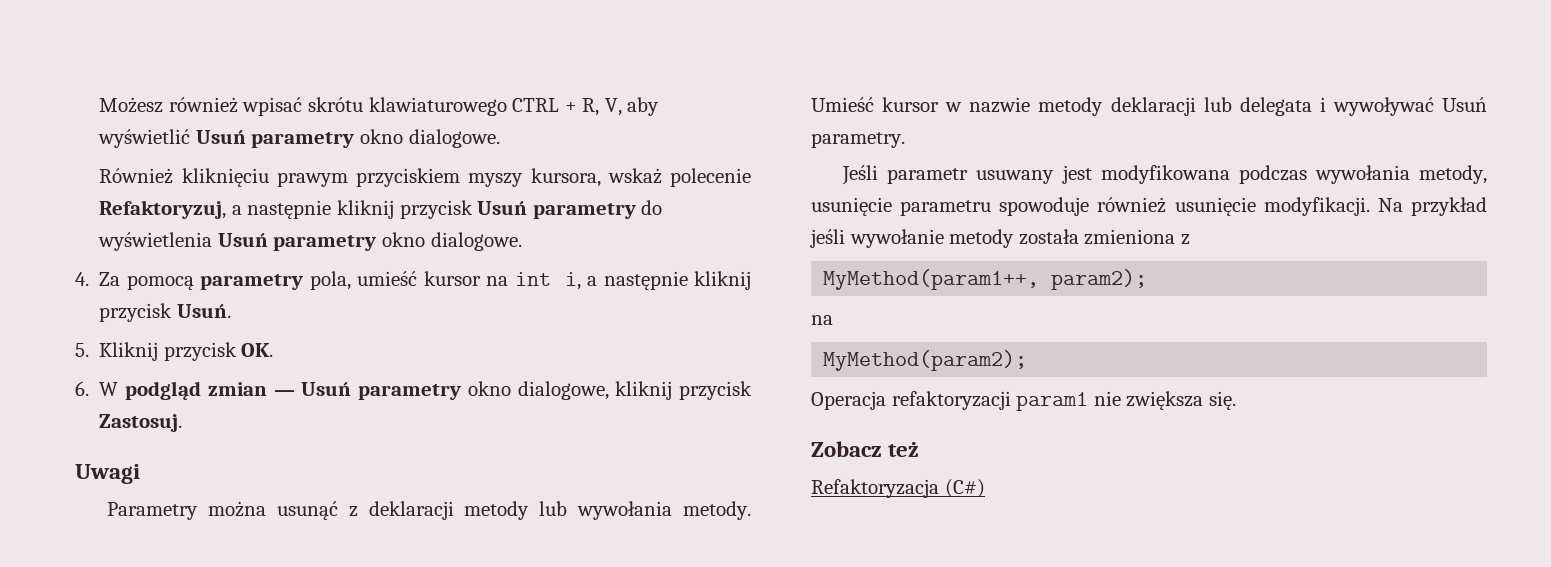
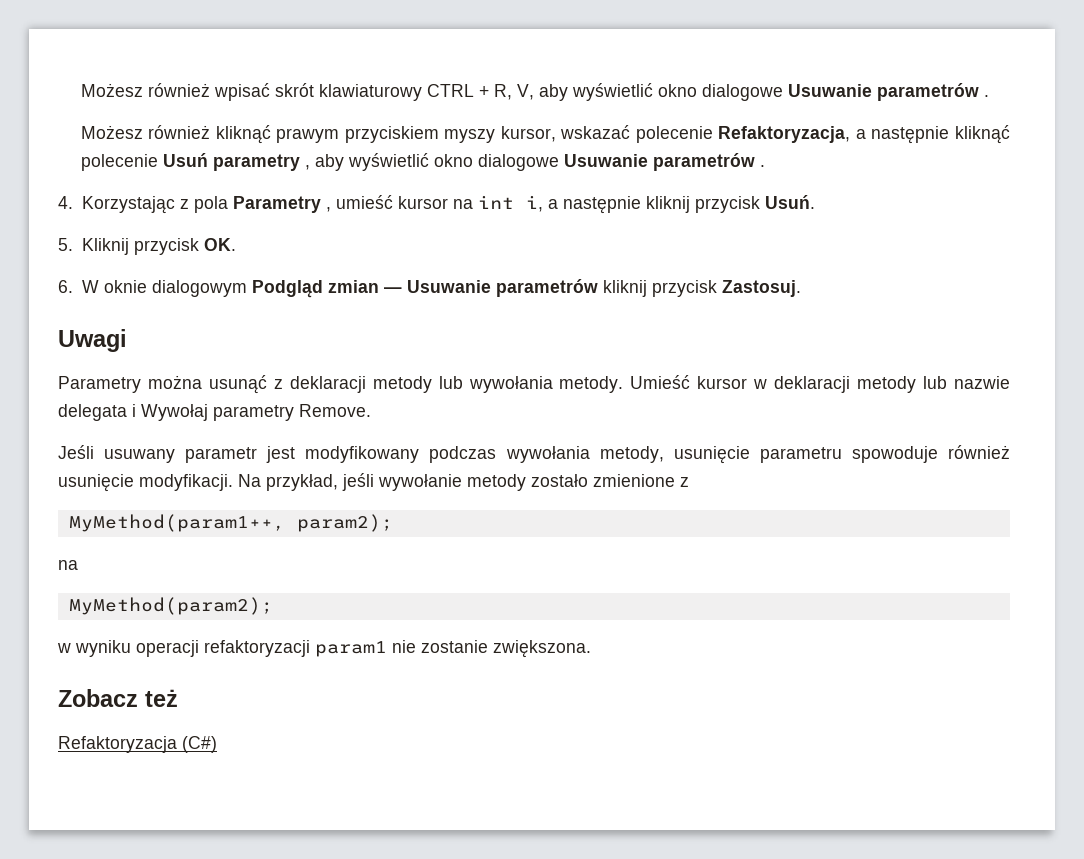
- Możesz również wpisać skrótu klawiaturowego CTRL + R, V, aby wyświetlić Usuń parametry okno dialogowe.
- Również kliknięciu prawym przyciskiem myszy kursora, wskaż polecenie Refaktoryzuj, a następnie kliknij przycisk Usuń parametry do wyświetlenia Usuń parametry okno dialogowe.
- 4. Za pomocą parametry pola, umieść kursor na int i, a następnie kliknij przycisk Usuń.
+ Możesz również wpisać skrót klawiaturowy CTRL + R, V, aby wyświetlić okno dialogowe Usuwanie parametrów .
+ Możesz również kliknąć prawym przyciskiem myszy kursor, wskazać polecenie Refaktoryzacja, a następnie kliknąć polecenie Usuń parametry , aby wyświetlić okno dialogowe Usuwanie parametrów .
+ 4. Korzystając z pola Parametry , umieść kursor na int i, a następnie kliknij przycisk Usuń.
- 6. W podgląd zmian — Usuń parametry okno dialogowe, kliknij przycisk Zastosuj.
+ 6. W oknie dialogowym Podgląd zmian — Usuwanie parametrów kliknij przycisk Zastosuj.
- Umieść kursor w nazwie metody deklaracji lub delegata i wywoływać Usuń parametry.
- Jeśli parametr usuwany jest modyfikowana podczas wywołania metody, usunięcie parametru spowoduje również usunięcie modyfikacji.
+ Umieść kursor w deklaracji metody lub nazwie delegata i Wywołaj parametry Remove.
+ Jeśli usuwany parametr jest modyfikowany podczas wywołania metody, usunięcie parametru spowoduje również usunięcie modyfikacji.
- Na przykład jeśli wywołanie metody została zmieniona z
+ Na przykład, jeśli wywołanie metody zostało zmienione z
- Operacja refaktoryzacji param1 nie zwiększa się.
+ w wyniku operacji refaktoryzacji param1 nie zostanie zwiększona.

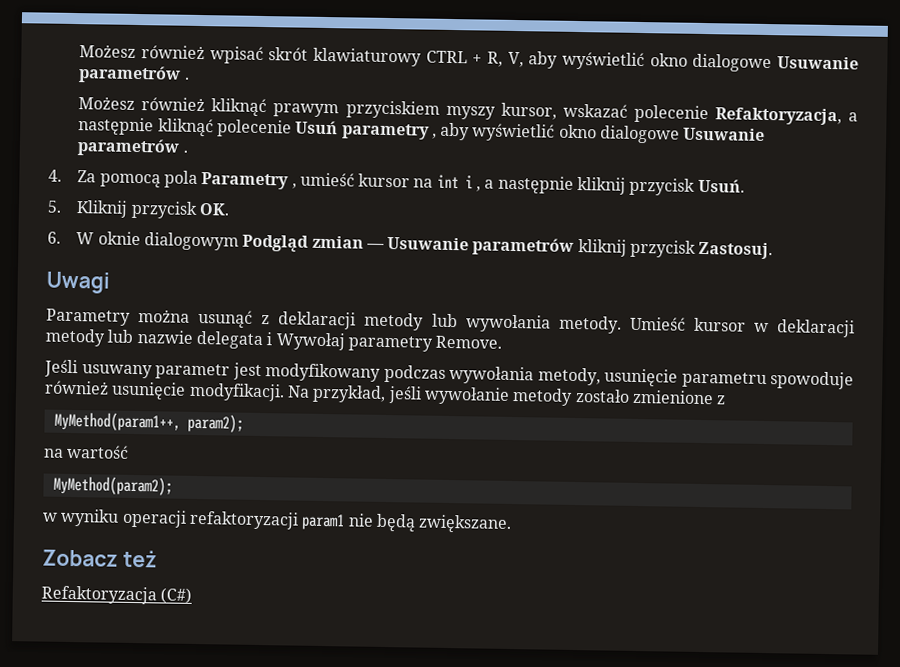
- 4. Korzystając z pola Parametry , umieść kursor na int i, a następnie kliknij przycisk Usuń.
+ 4. Za pomocą pola Parametry , umieść kursor na int i , a następnie kliknij przycisk Usuń.
  MyMethod(param1++, param2);
- na
+ na wartość
- w wyniku operacji refaktoryzacji param1 nie zostanie zwiększona.
+ w wyniku operacji refaktoryzacji param1 nie będą zwiększane.

